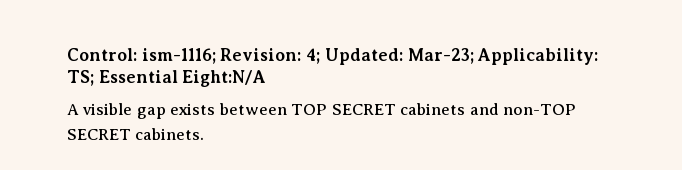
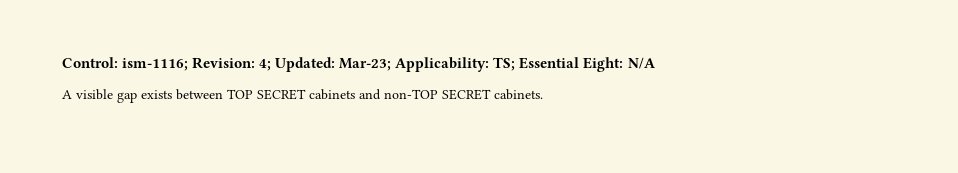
- Control: ism-1116; Revision: 4; Updated: Mar-23; Applicability: TS; Essential Eight:N/A
+ Control: ism-1116; Revision: 4; Updated: Mar-23; Applicability: TS; Essential Eight: N/A

